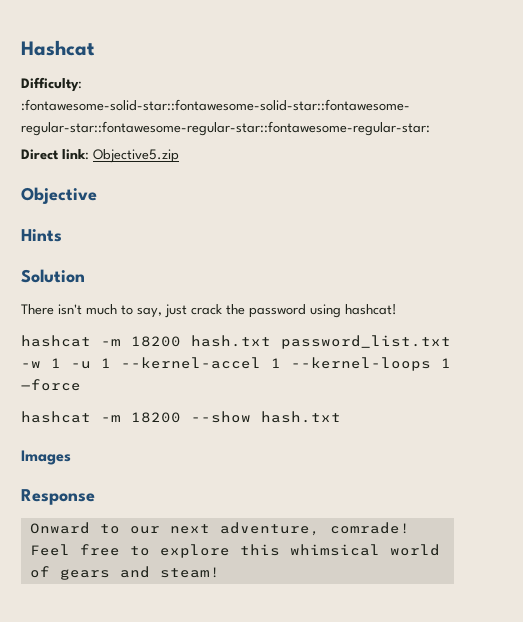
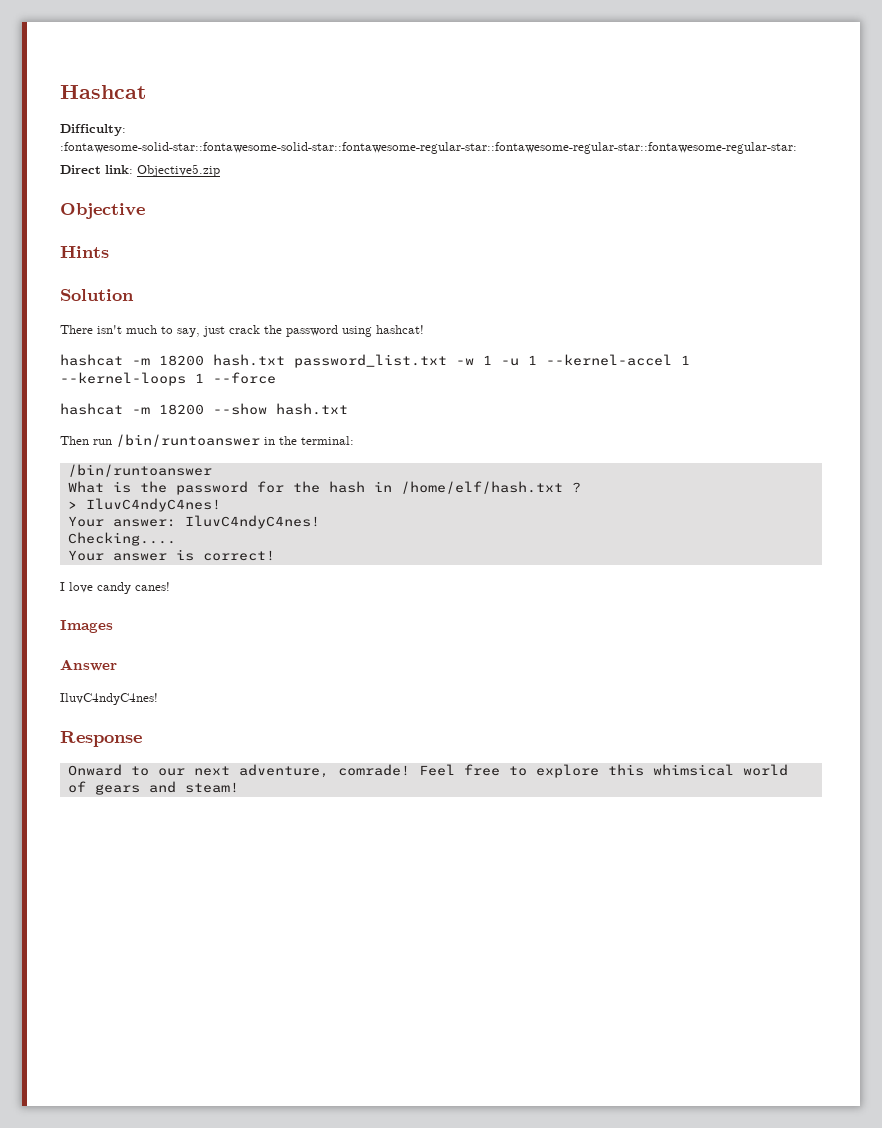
- hashcat -m 18200 hash.txt password_list.txt -w 1 -u 1 --kernel-accel 1 --kernel-loops 1 —force
+ hashcat -m 18200 hash.txt password_list.txt -w 1 -u 1 --kernel-accel 1 --kernel-loops 1 --force
+ Then run /bin/runtoanswer in the terminal:
+ /bin/runtoanswer
+ What is the password for the hash in /home/elf/hash.txt ?
+ > IluvC4ndyC4nes!
+ Your answer: IluvC4ndyC4nes!
+ Checking....
+ Your answer is correct!
+ I love candy canes!
+ Answer
+ IluvC4ndyC4nes!

